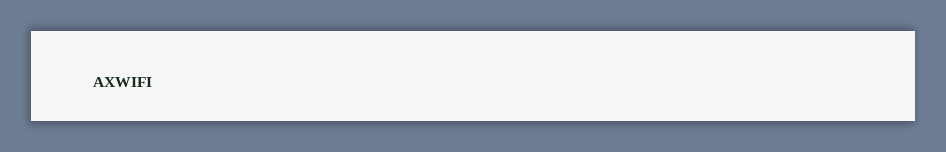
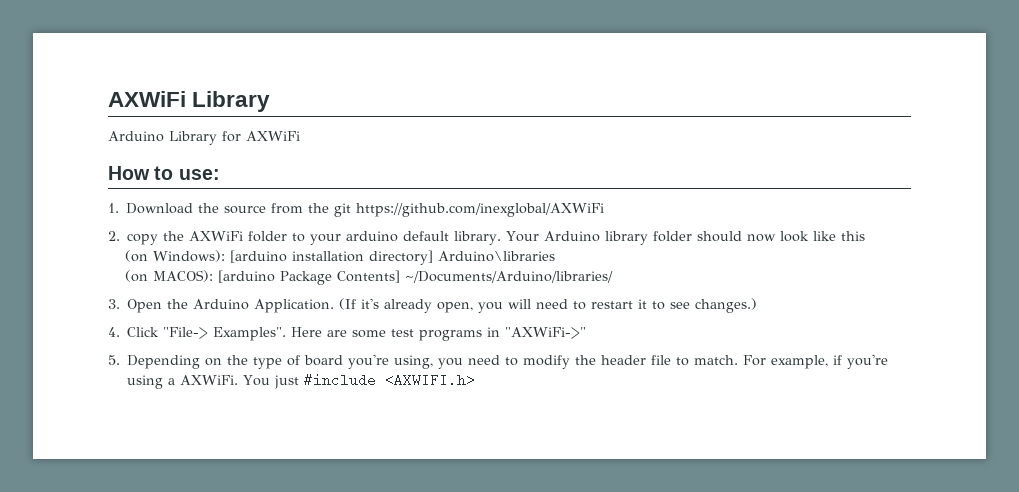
- AXWIFI
+ AXWiFi Library
+ Arduino Library for AXWiFi
+ How to use:
+ 1. Download the source from the git https://github.com/inexglobal/AXWiFi
+ 2. copy the AXWiFi folder to your arduino default library. Your Arduino library folder should now look like this
+ (on Windows): [arduino installation directory] Arduino\libraries
+ (on MACOS): [arduino Package Contents] ~/Documents/Arduino/libraries/
+ 3. Open the Arduino Application. (If it's already open, you will need to restart it to see changes.)
+ 4. Click "File-> Examples". Here are some test programs in "AXWiFi->"
+ 5. Depending on the type of board you're using, you need to modify the header file to match. For example, if you're using a AXWiFi. You just #include <AXWIFI.h>

